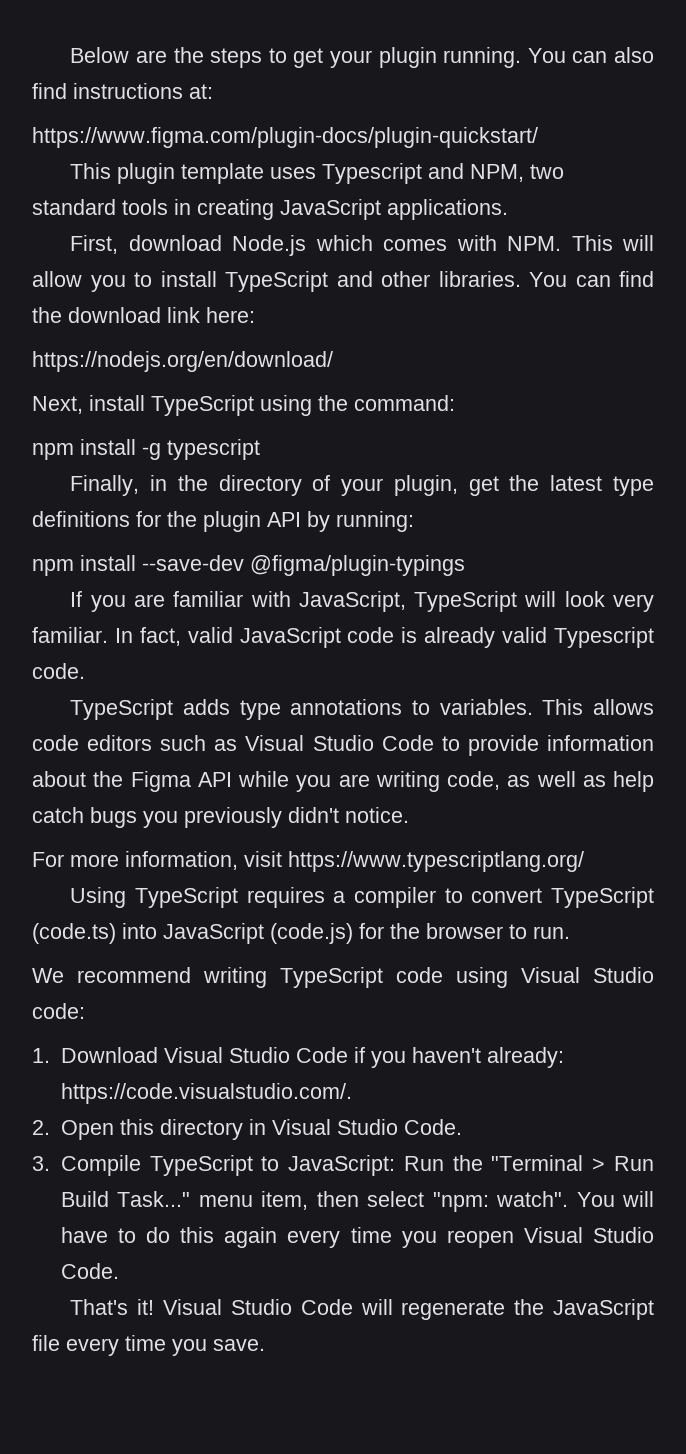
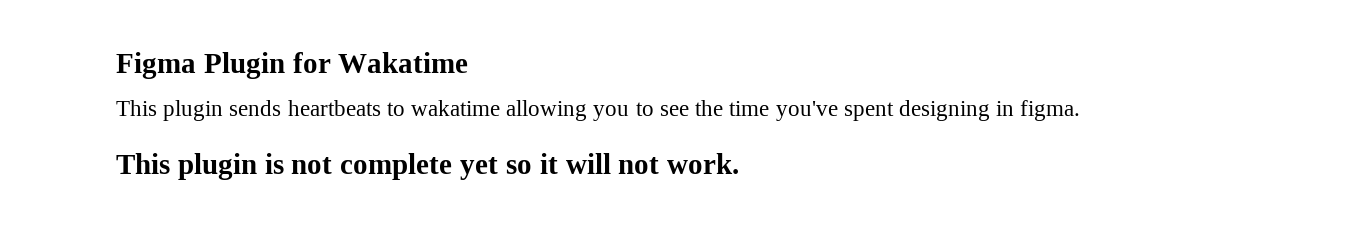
- Below are the steps to get your plugin running. You can also find instructions at:
- https://www.figma.com/plugin-docs/plugin-quickstart/
- This plugin template uses Typescript and NPM, two standard tools in creating JavaScript applications.
- First, download Node.js which comes with NPM. This will allow you to install TypeScript and other libraries. You can find the download link here:
- https://nodejs.org/en/download/
- Next, install TypeScript using the command:
- npm install -g typescript
- Finally, in the directory of your plugin, get the latest type definitions for the plugin API by running:
- npm install --save-dev @figma/plugin-typings
- If you are familiar with JavaScript, TypeScript will look very familiar. In fact, valid JavaScript code is already valid Typescript code.
- TypeScript adds type annotations to variables. This allows code editors such as Visual Studio Code to provide information about the Figma API while you are writing code, as well as help catch bugs you previously didn't notice.
- For more information, visit https://www.typescriptlang.org/
- Using TypeScript requires a compiler to convert TypeScript (code.ts) into JavaScript (code.js) for the browser to run.
- We recommend writing TypeScript code using Visual Studio code:
- 1. Download Visual Studio Code if you haven't already: https://code.visualstudio.com/.
- 2. Open this directory in Visual Studio Code.
- 3. Compile TypeScript to JavaScript: Run the "Terminal > Run Build Task..." menu item, then select "npm: watch". You will have to do this again every time you reopen Visual Studio Code.
- That's it! Visual Studio Code will regenerate the JavaScript file every time you save.
+ Figma Plugin for Wakatime
+ This plugin sends heartbeats to wakatime allowing you to see the time you've spent designing in figma.
+ This plugin is not complete yet so it will not work.

